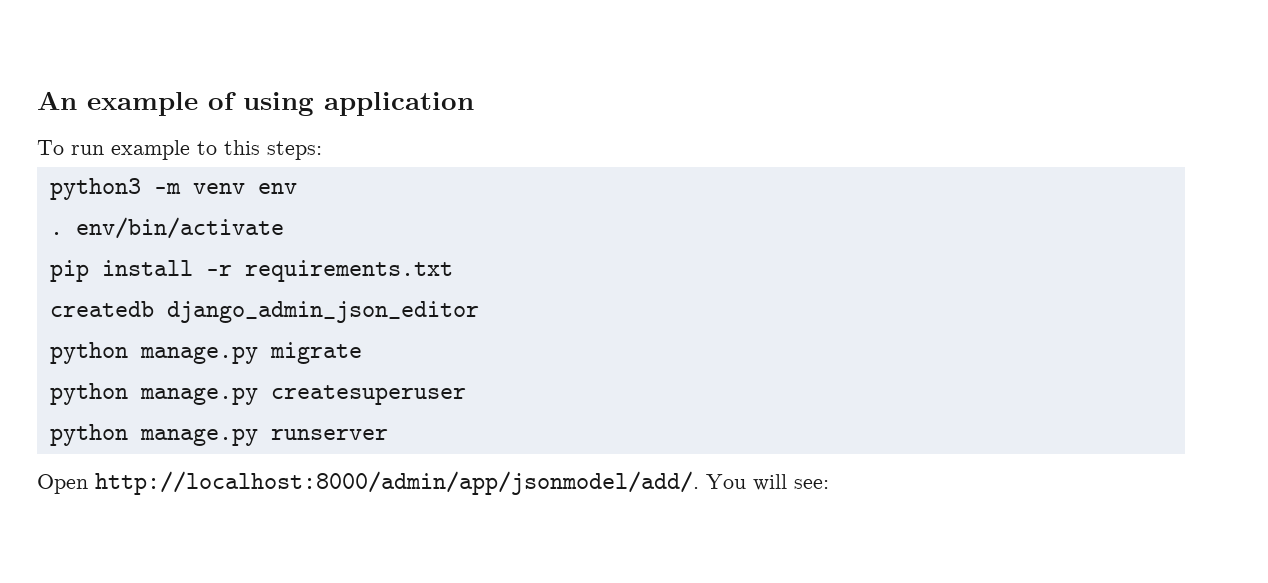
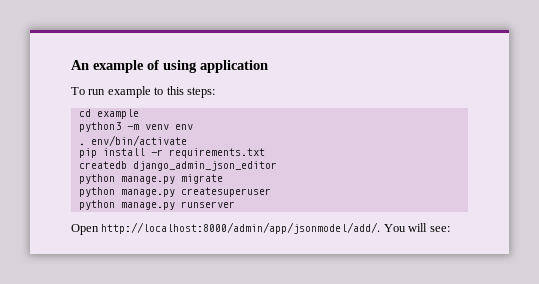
+ cd example

